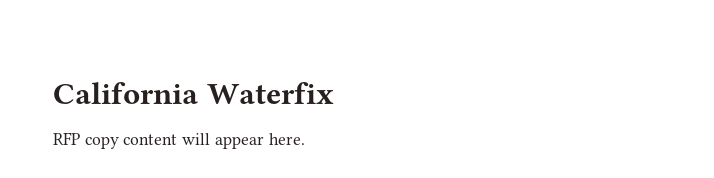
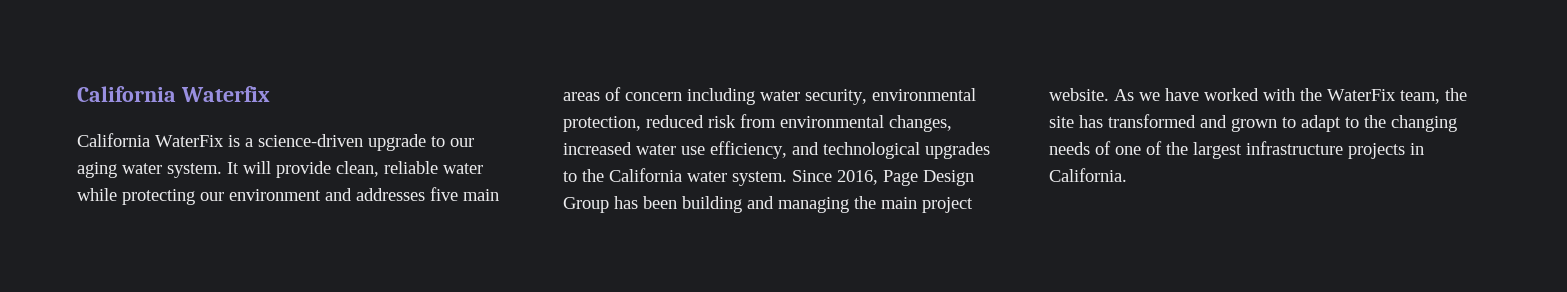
- RFP copy content will appear here.
+ California WaterFix is a science-driven upgrade to our aging water system. It will provide clean, reliable water while protecting our environment and addresses five main areas of concern including water security, environmental protection, reduced risk from environmental changes, increased water use efficiency, and technological upgrades to the California water system. Since 2016, Page Design Group has been building and managing the main project website. As we have worked with the WaterFix team, the site has transformed and grown to adapt to the changing needs of one of the largest infrastructure projects in California.

